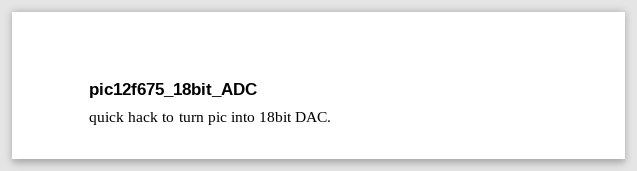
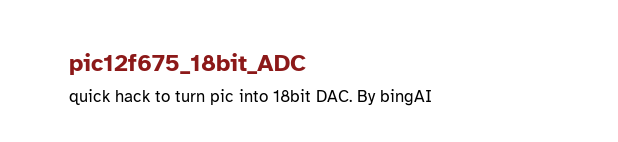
- quick hack to turn pic into 18bit DAC.
+ quick hack to turn pic into 18bit DAC. By bingAI

